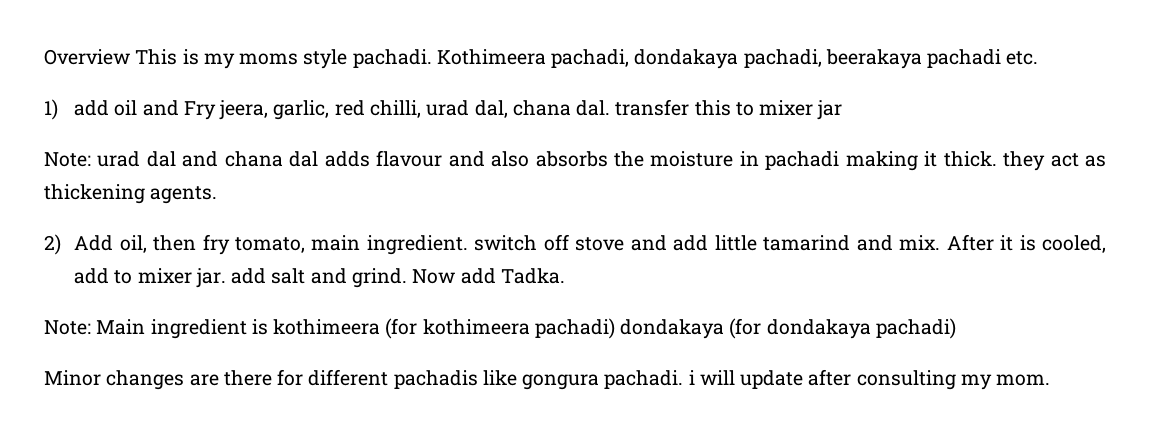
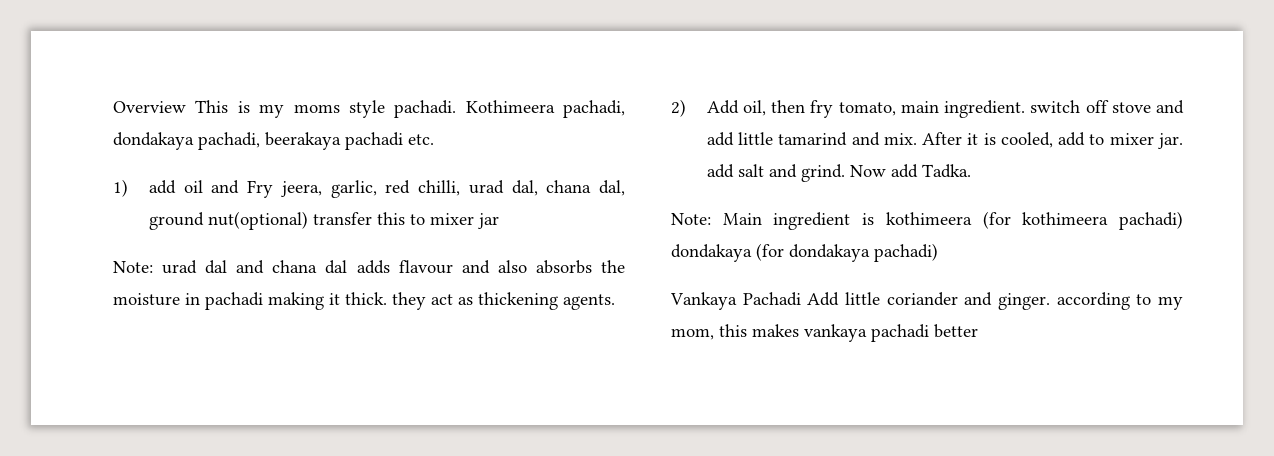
- 1) add oil and Fry jeera, garlic, red chilli, urad dal, chana dal. transfer this to mixer jar
+ 1) add oil and Fry jeera, garlic, red chilli, urad dal, chana dal, ground nut(optional) transfer this to mixer jar
- Minor changes are there for different pachadis like gongura pachadi. i will update after consulting my mom.
+ Vankaya Pachadi Add little coriander and ginger. according to my mom, this makes vankaya pachadi better

